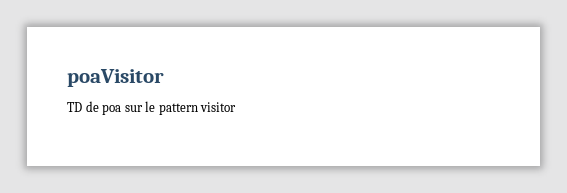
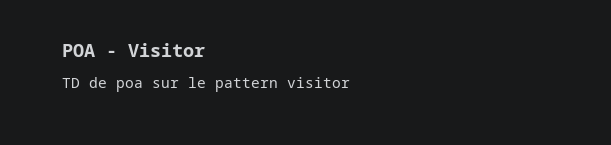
- poaVisitor
+ POA - Visitor

